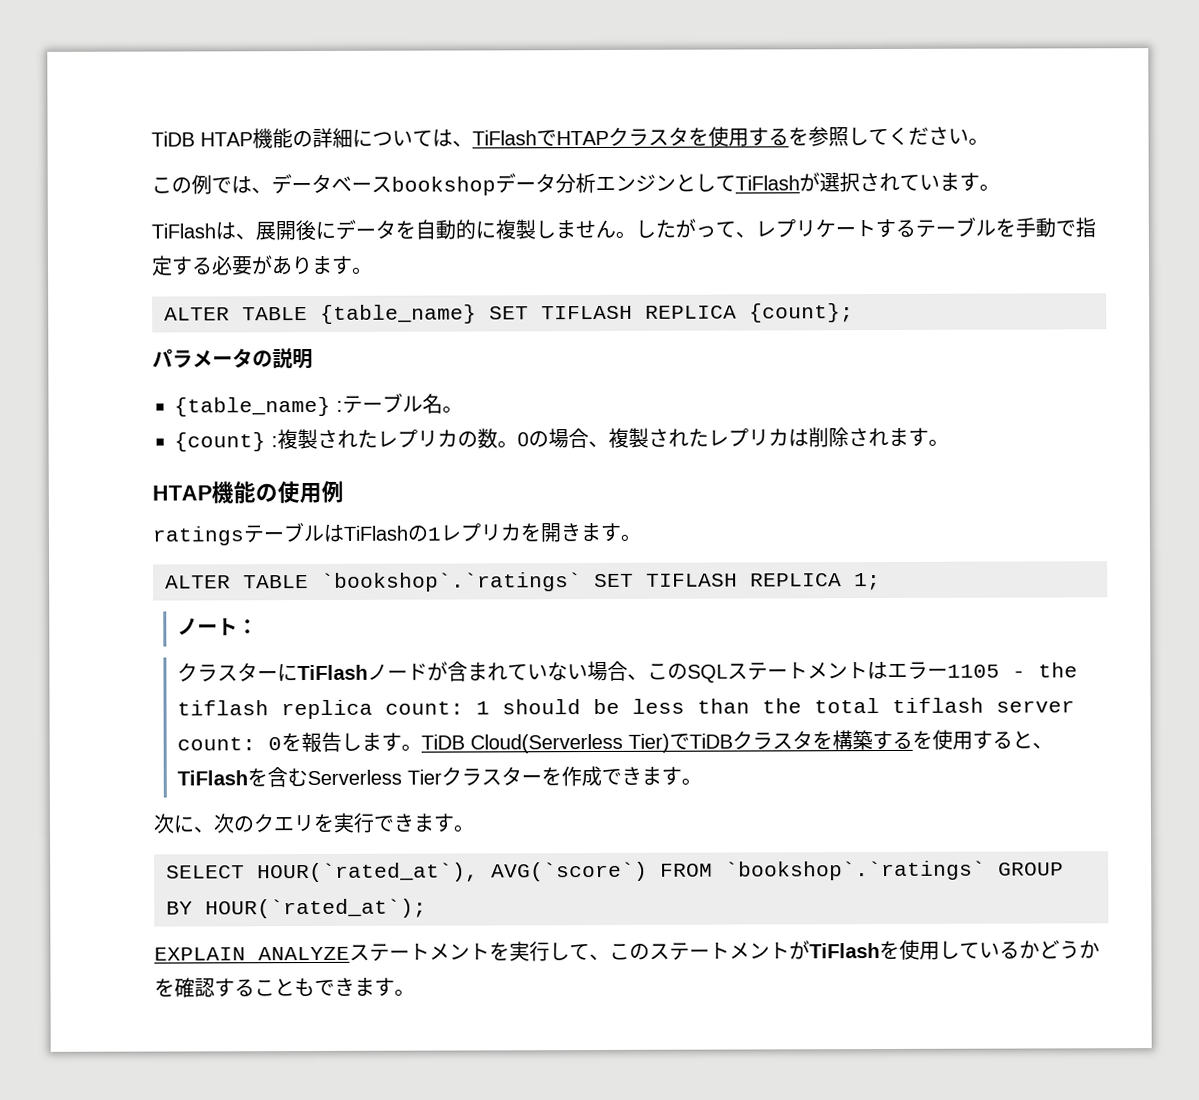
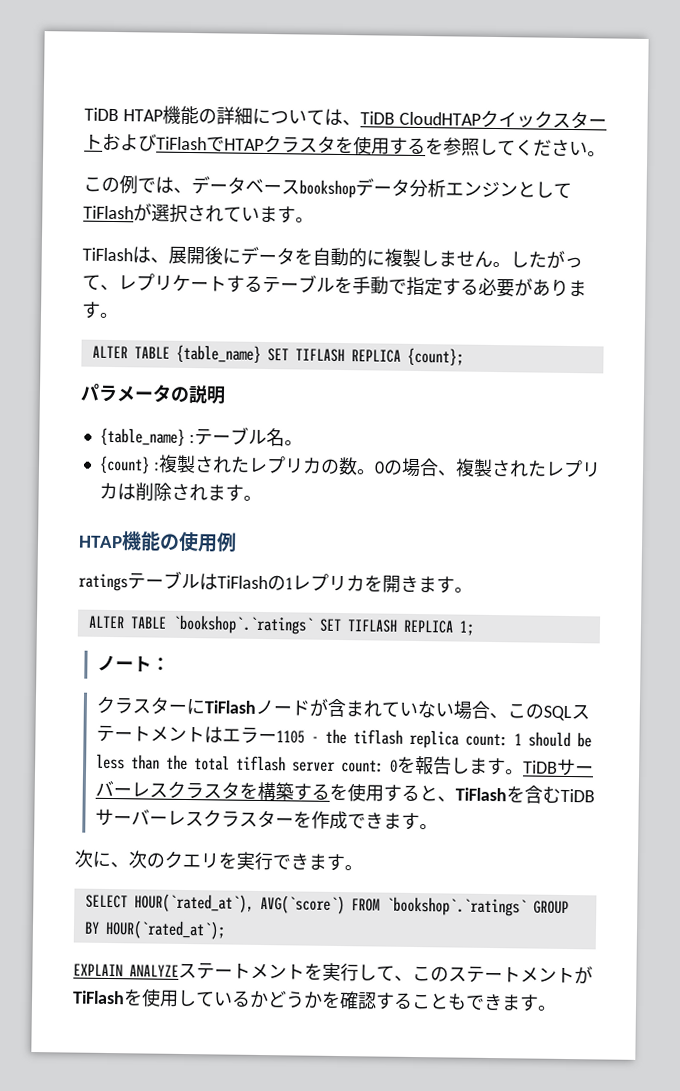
- TiDB HTAP機能の詳細については、TiFlashでHTAPクラスタを使用するを参照してください。
+ TiDB HTAP機能の詳細については、TiDB CloudHTAPクイックスタートおよびTiFlashでHTAPクラスタを使用するを参照してください。
- TiDB Cloud(Serverless Tier)でTiDBクラスタを構築するを使用すると、TiFlashを含むServerless Tierクラスターを作成できます。
+ TiDBサーバーレスクラスタを構築するを使用すると、TiFlashを含むTiDBサーバーレスクラスターを作成できます。

